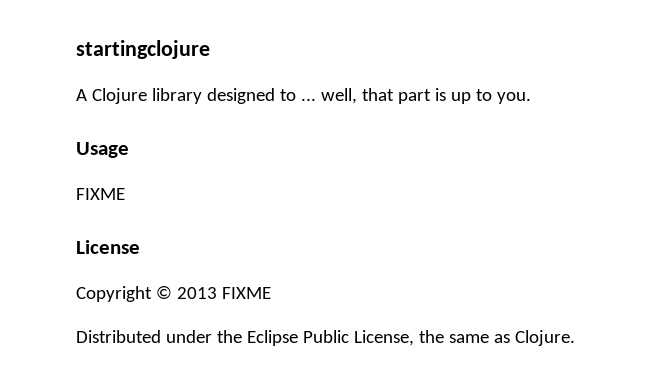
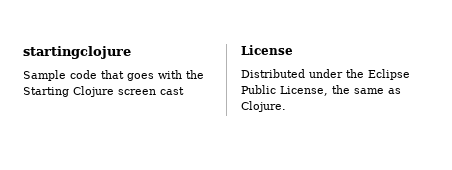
- A Clojure library designed to ... well, that part is up to you.
- Usage
- FIXME
+ Sample code that goes with the Starting Clojure screen cast
  License
- Copyright © 2013 FIXME

